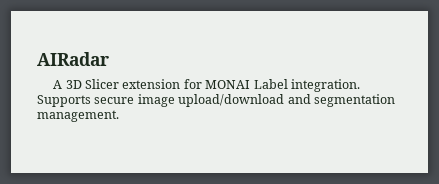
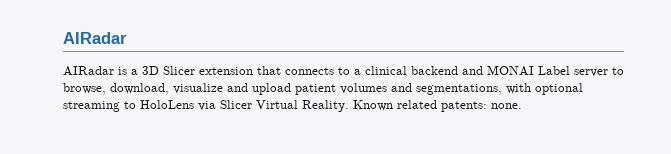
- A 3D Slicer extension for MONAI Label integration. Supports secure image upload/download and segmentation management.
+ AIRadar is a 3D Slicer extension that connects to a clinical backend and MONAI Label server to browse, download, visualize and upload patient volumes and segmentations, with optional streaming to HoloLens via Slicer Virtual Reality. Known related patents: none.

